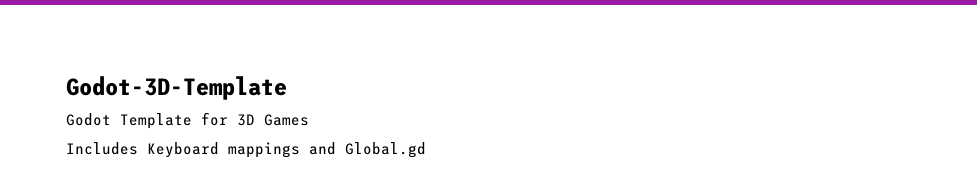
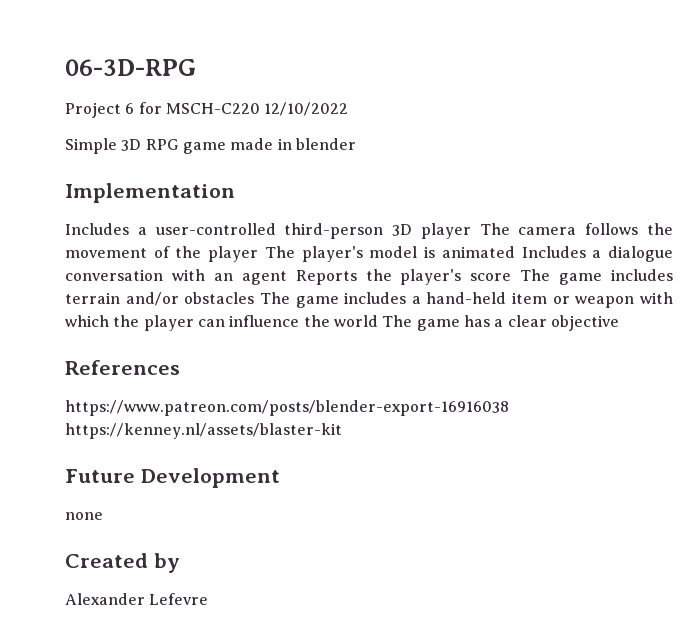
- Godot-3D-Template
- Godot Template for 3D Games
- Includes Keyboard mappings and Global.gd
+ 06-3D-RPG
+ Project 6 for MSCH-C220 12/10/2022
+ Simple 3D RPG game made in blender
+ Implementation
+ Includes a user-controlled third-person 3D player The camera follows the movement of the player The player's model is animated Includes a dialogue conversation with an agent Reports the player's score The game includes terrain and/or obstacles The game includes a hand-held item or weapon with which the player can influence the world The game has a clear objective
+ References
+ https://www.patreon.com/posts/blender-export-16916038 https://kenney.nl/assets/blaster-kit
+ Future Development
+ none
+ Created by
+ Alexander Lefevre

